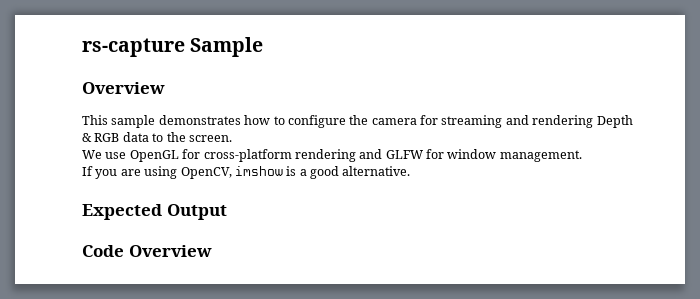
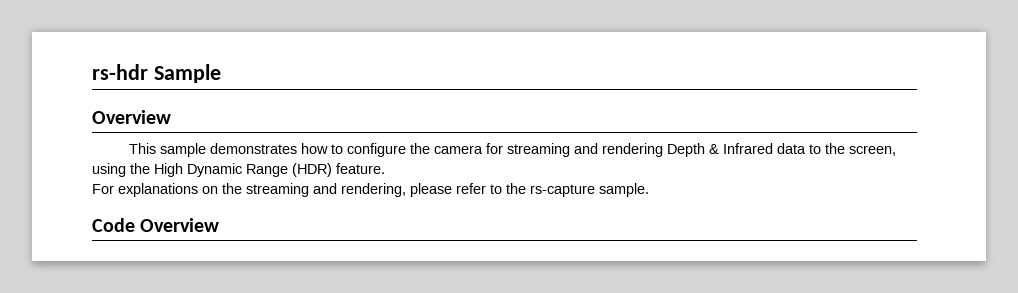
- rs-capture Sample
+ rs-hdr Sample
- This sample demonstrates how to configure the camera for streaming and rendering Depth & RGB data to the screen.
- We use OpenGL for cross-platform rendering and GLFW for window management.
- If you are using OpenCV, imshow is a good alternative.
- Expected Output
+ This sample demonstrates how to configure the camera for streaming and rendering Depth & Infrared data to the screen, using the High Dynamic Range (HDR) feature.
+ For explanations on the streaming and rendering, please refer to the rs-capture sample.

